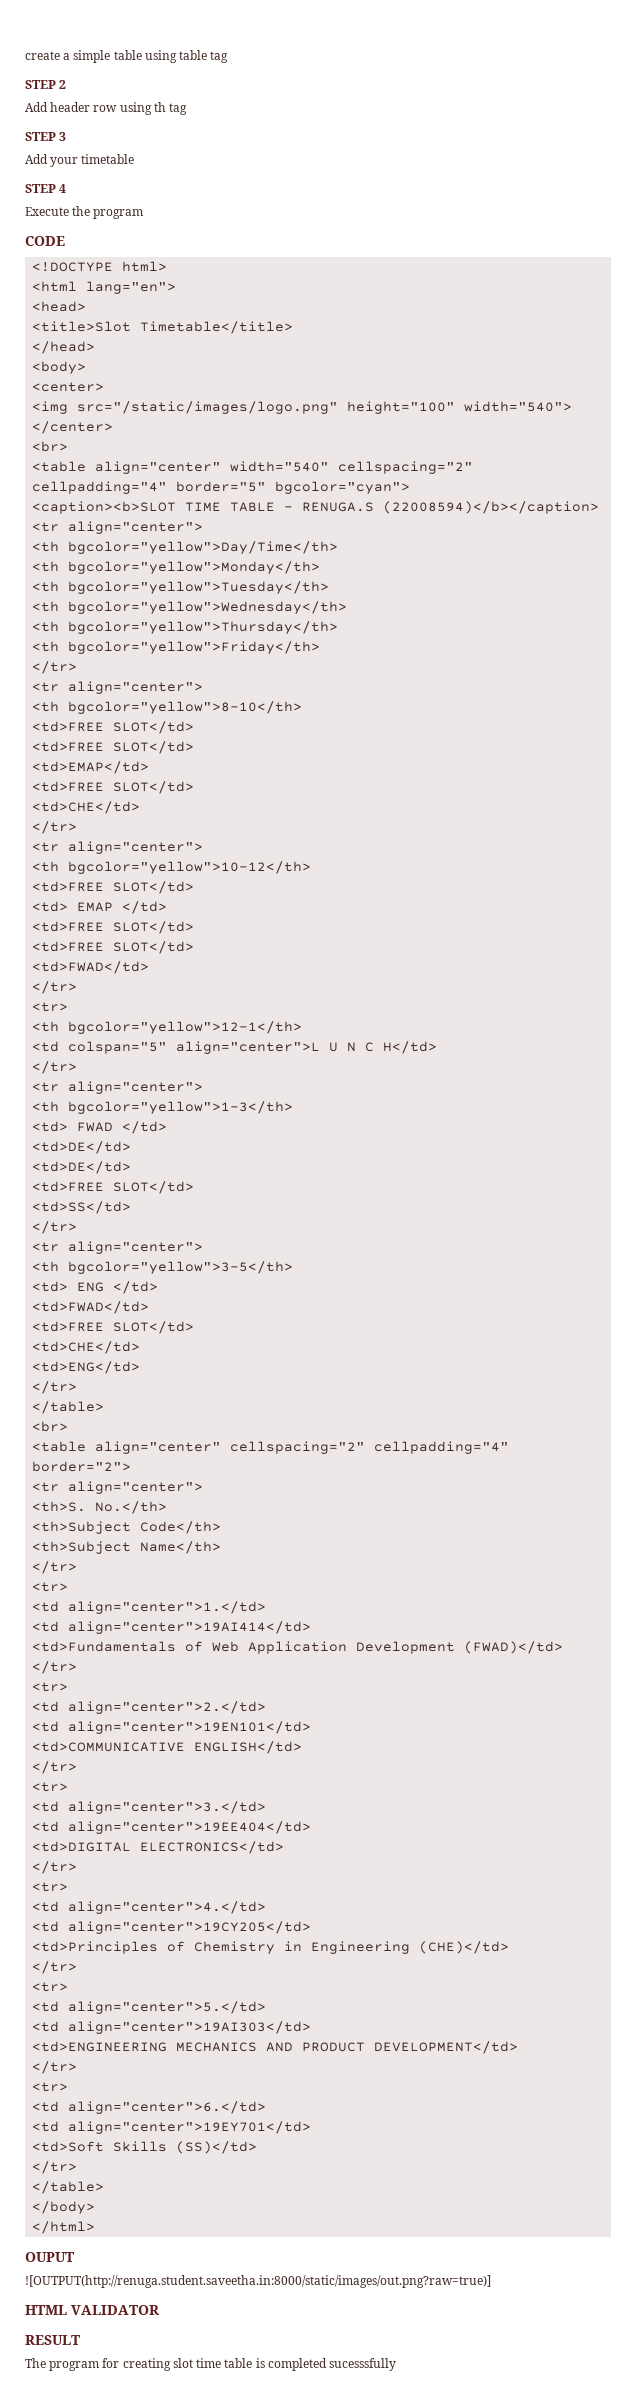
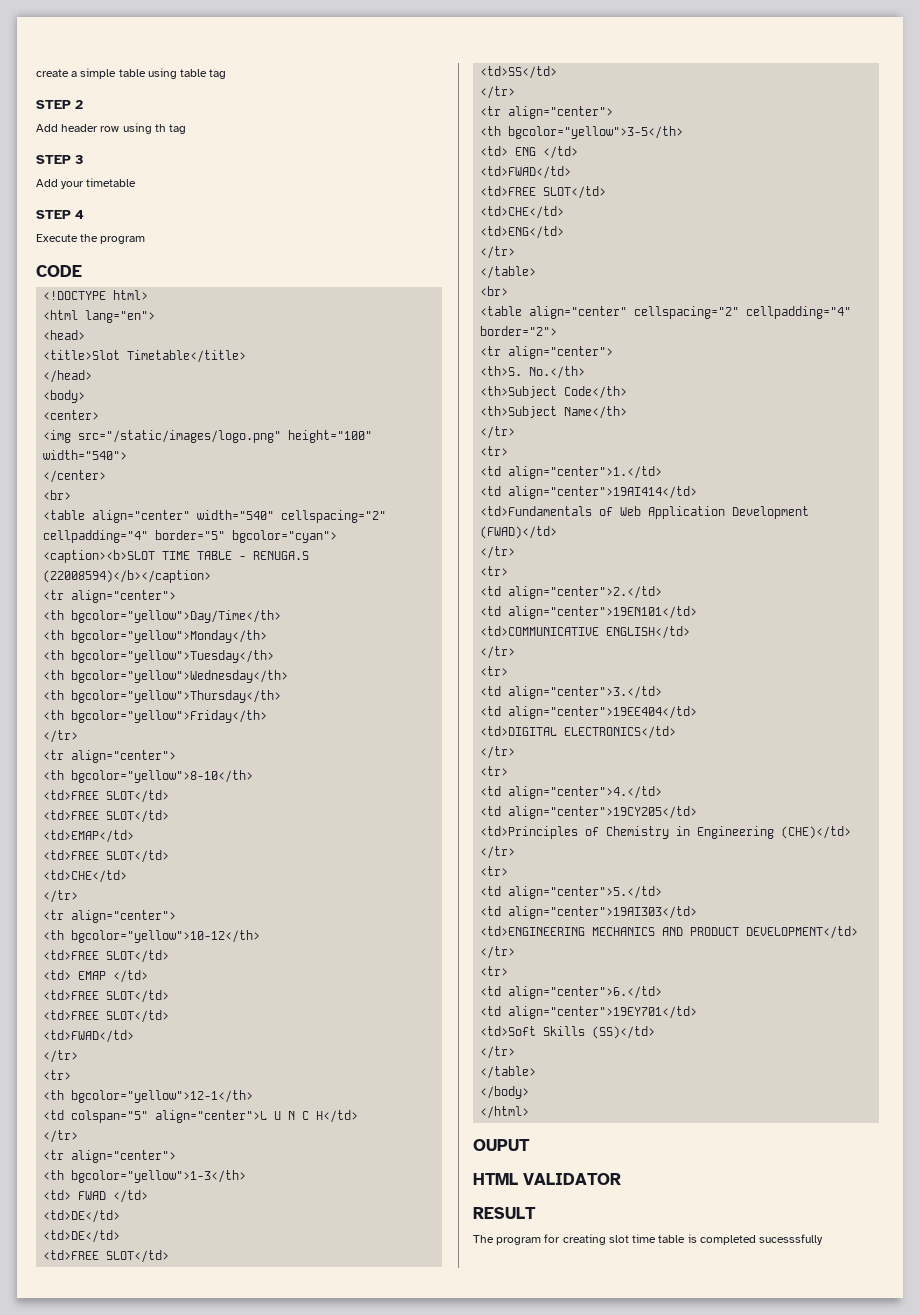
- ![OUTPUT(http://renuga.student.saveetha.in:8000/static/images/out.png?raw=true)]

